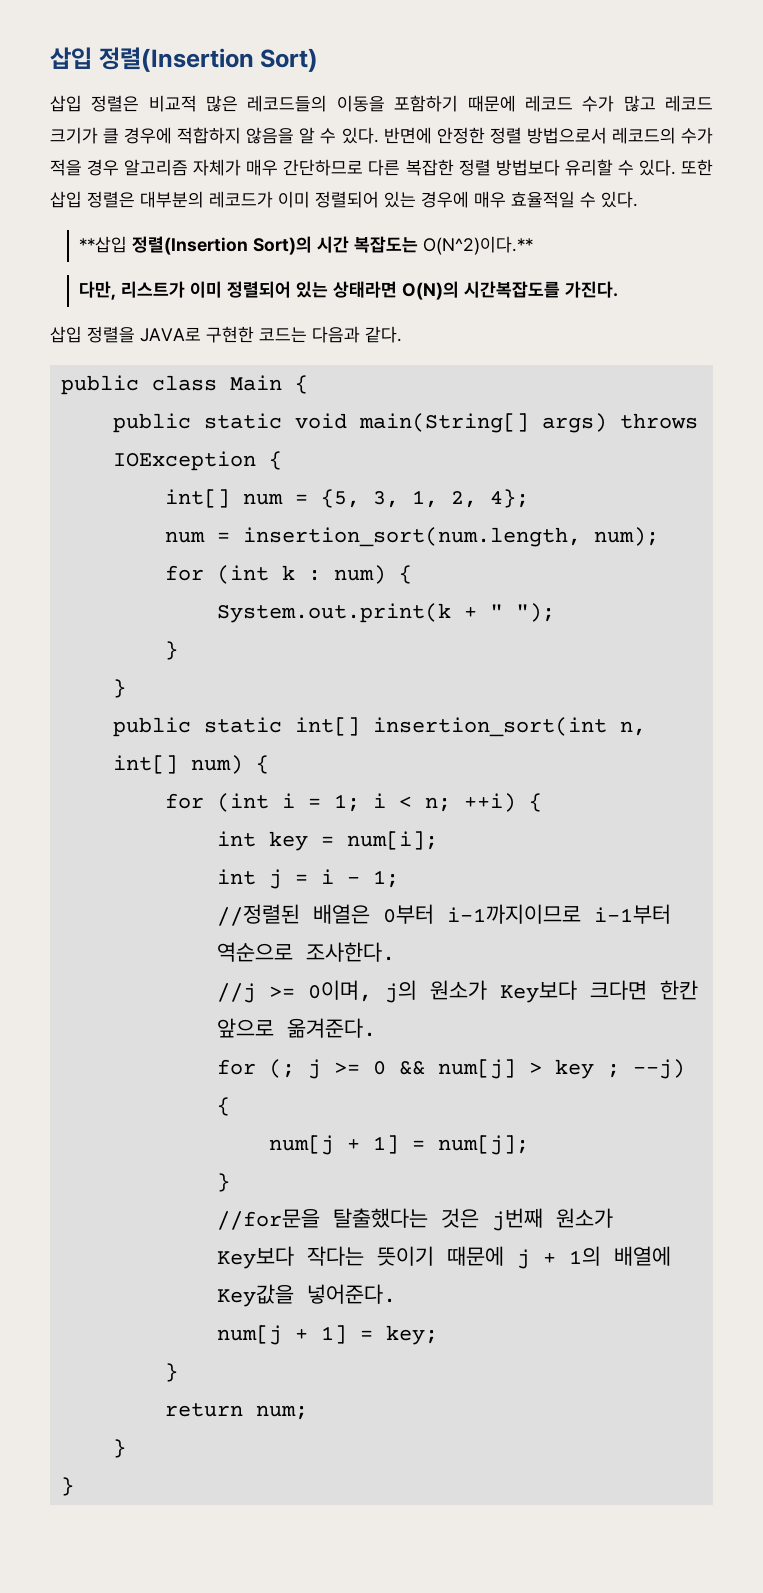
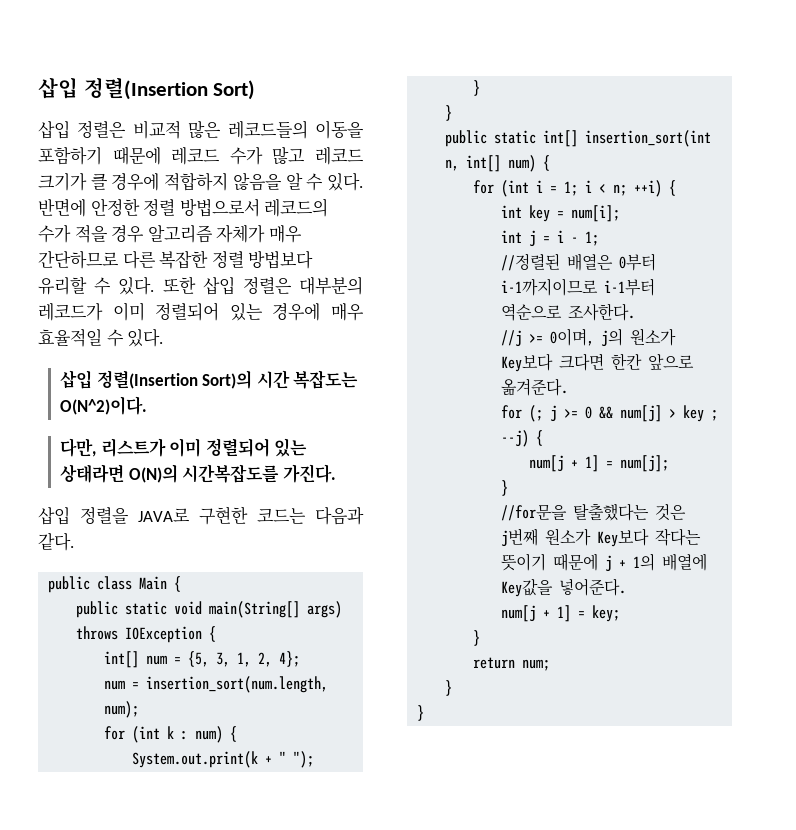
- **삽입 정렬(Insertion Sort)의 시간 복잡도는 O(N^2)이다.**
+ 삽입 정렬(Insertion Sort)의 시간 복잡도는 O(N^2)이다.

